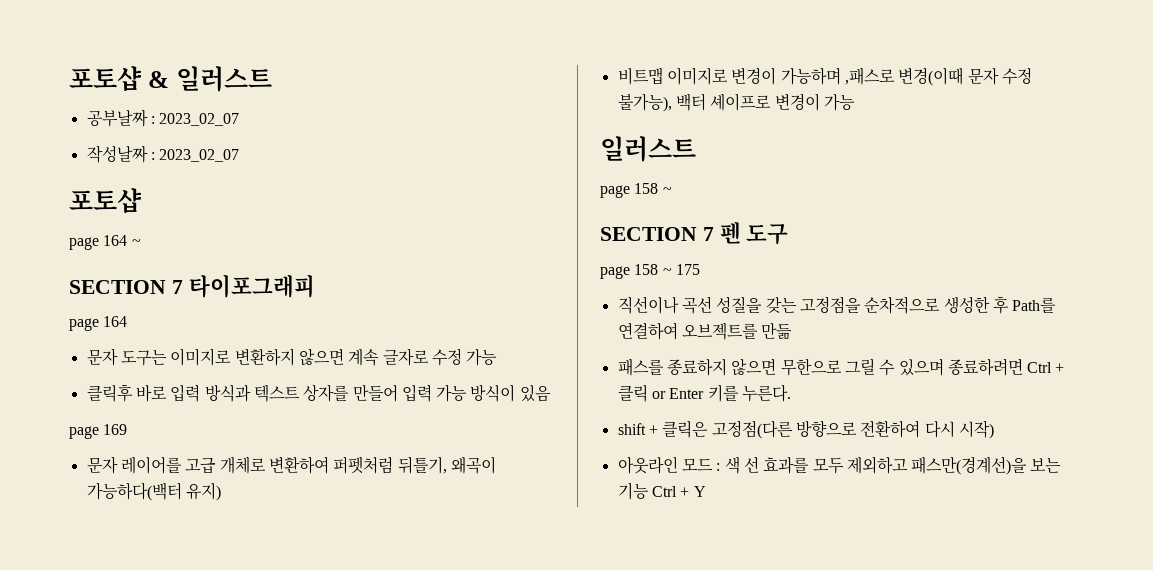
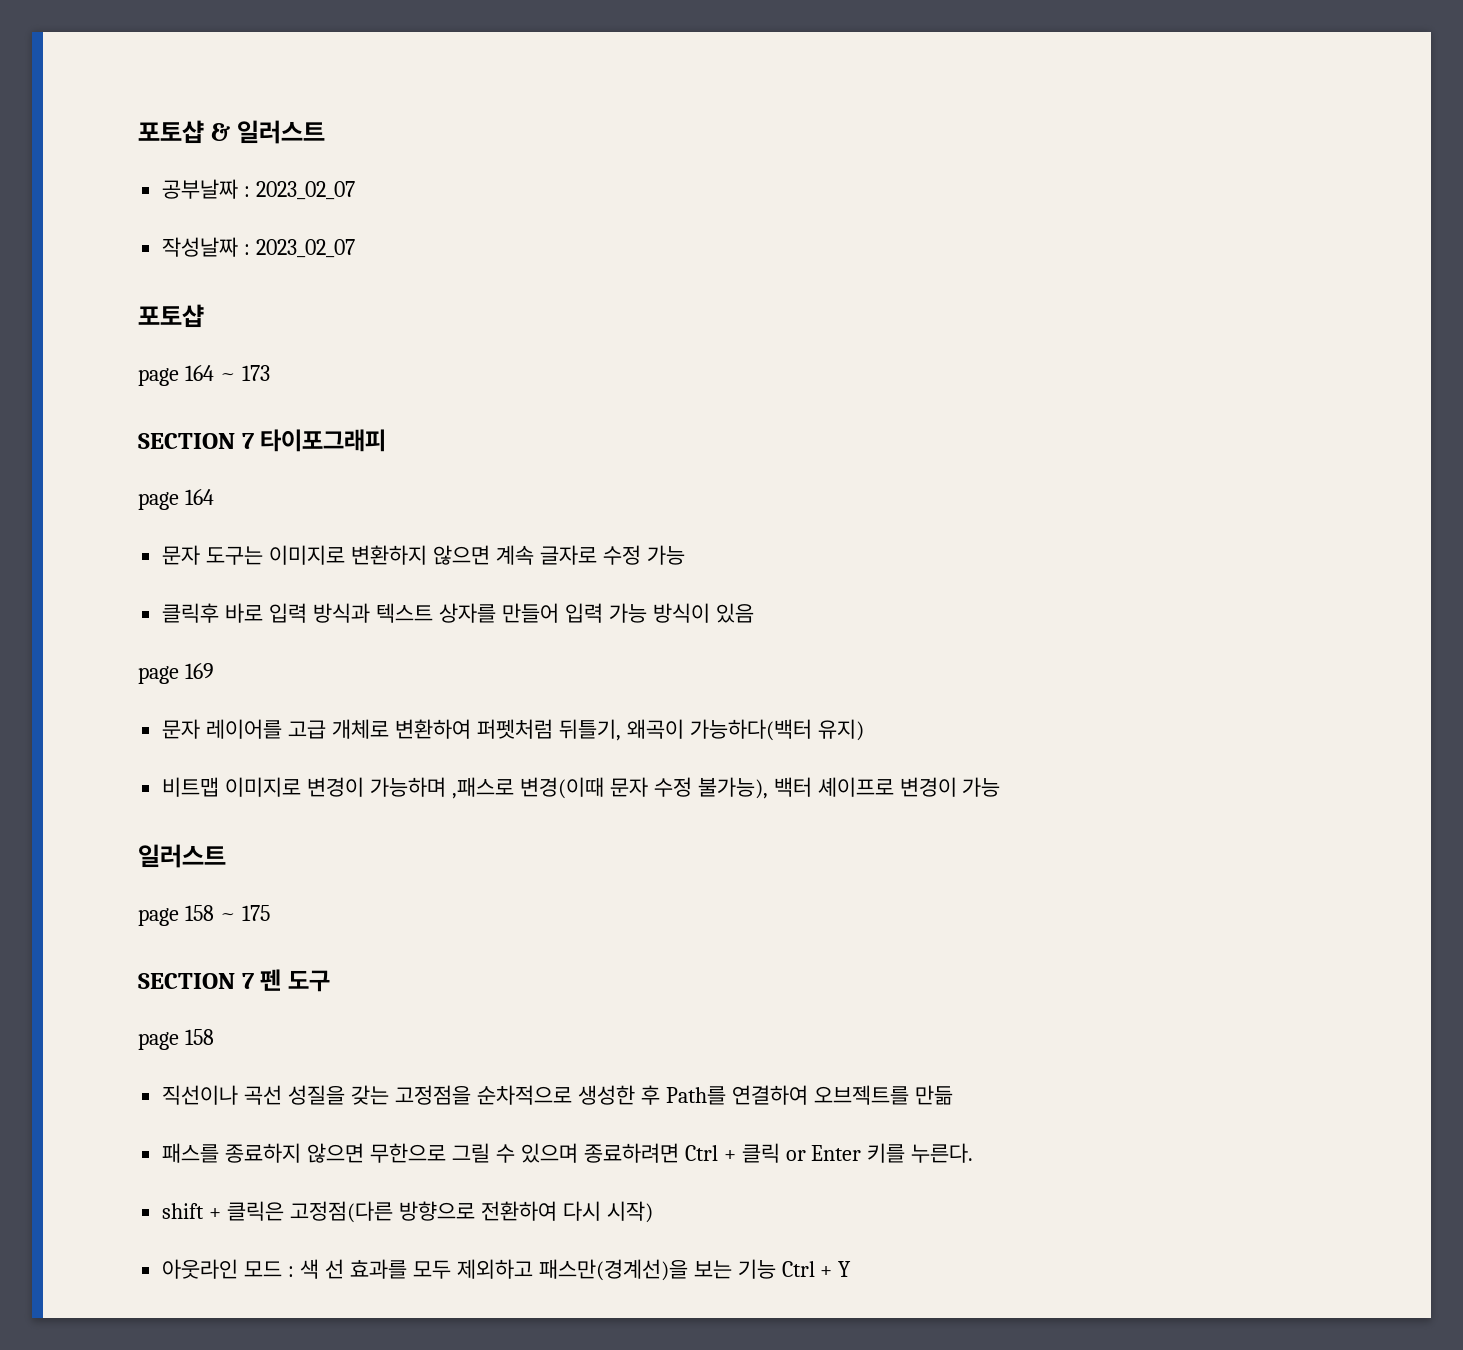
- page 164 ~
+ page 164 ~ 173
  비트맵 이미지로 변경이 가능하며 ,패스로 변경(이때 문자 수정 불가능), 백터 셰이프로 변경이 가능
  일러스트
- page 158 ~
+ page 158 ~ 175
  SECTION 7 펜 도구
- page 158 ~ 175
+ page 158

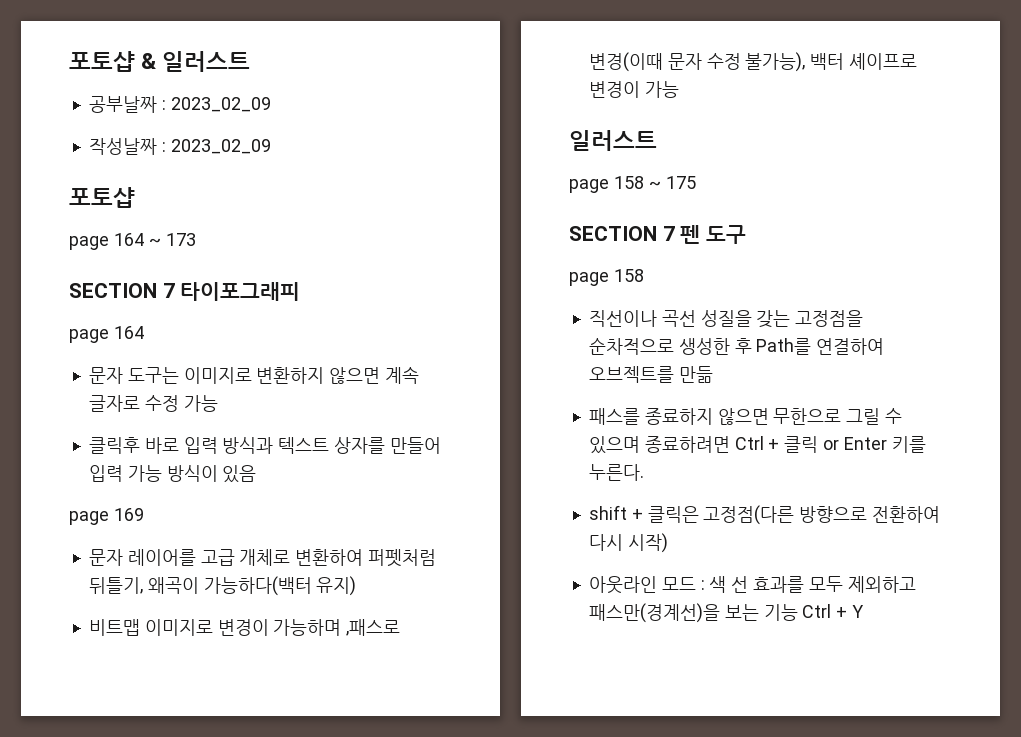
- 공부날짜 : 2023_02_07
+ 공부날짜 : 2023_02_09
- 작성날짜 : 2023_02_07
+ 작성날짜 : 2023_02_09

